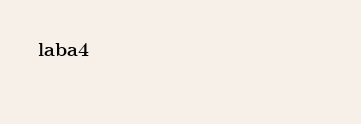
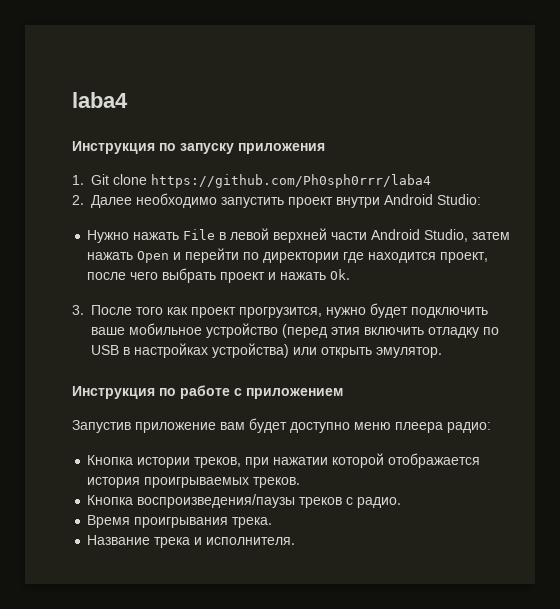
+ Инструкция по запуску приложения
+ 1. Git clone https://github.com/Ph0sph0rrr/laba4
+ 2. Далее необходимо запустить проект внутри Android Studio:
+ Нужно нажать File в левой верхней части Android Studio, затем нажать Open и перейти по директории где находится проект, после чего выбрать проект и нажать Ok.
+ 3. После того как проект прогрузится, нужно будет подключить ваше мобильное устройство (перед этия включить отладку по USB в настройках устройства) или открыть эмулятор.
+ Инструкция по работе с приложением
+ Запустив приложение вам будет доступно меню плеера радио:
+ Кнопка истории треков, при нажатии которой отображается история проигрываемых треков.
+ Кнопка воспроизведения/паузы треков с радио.
+ Время проигрывания трека.
+ Название трека и исполнителя.

